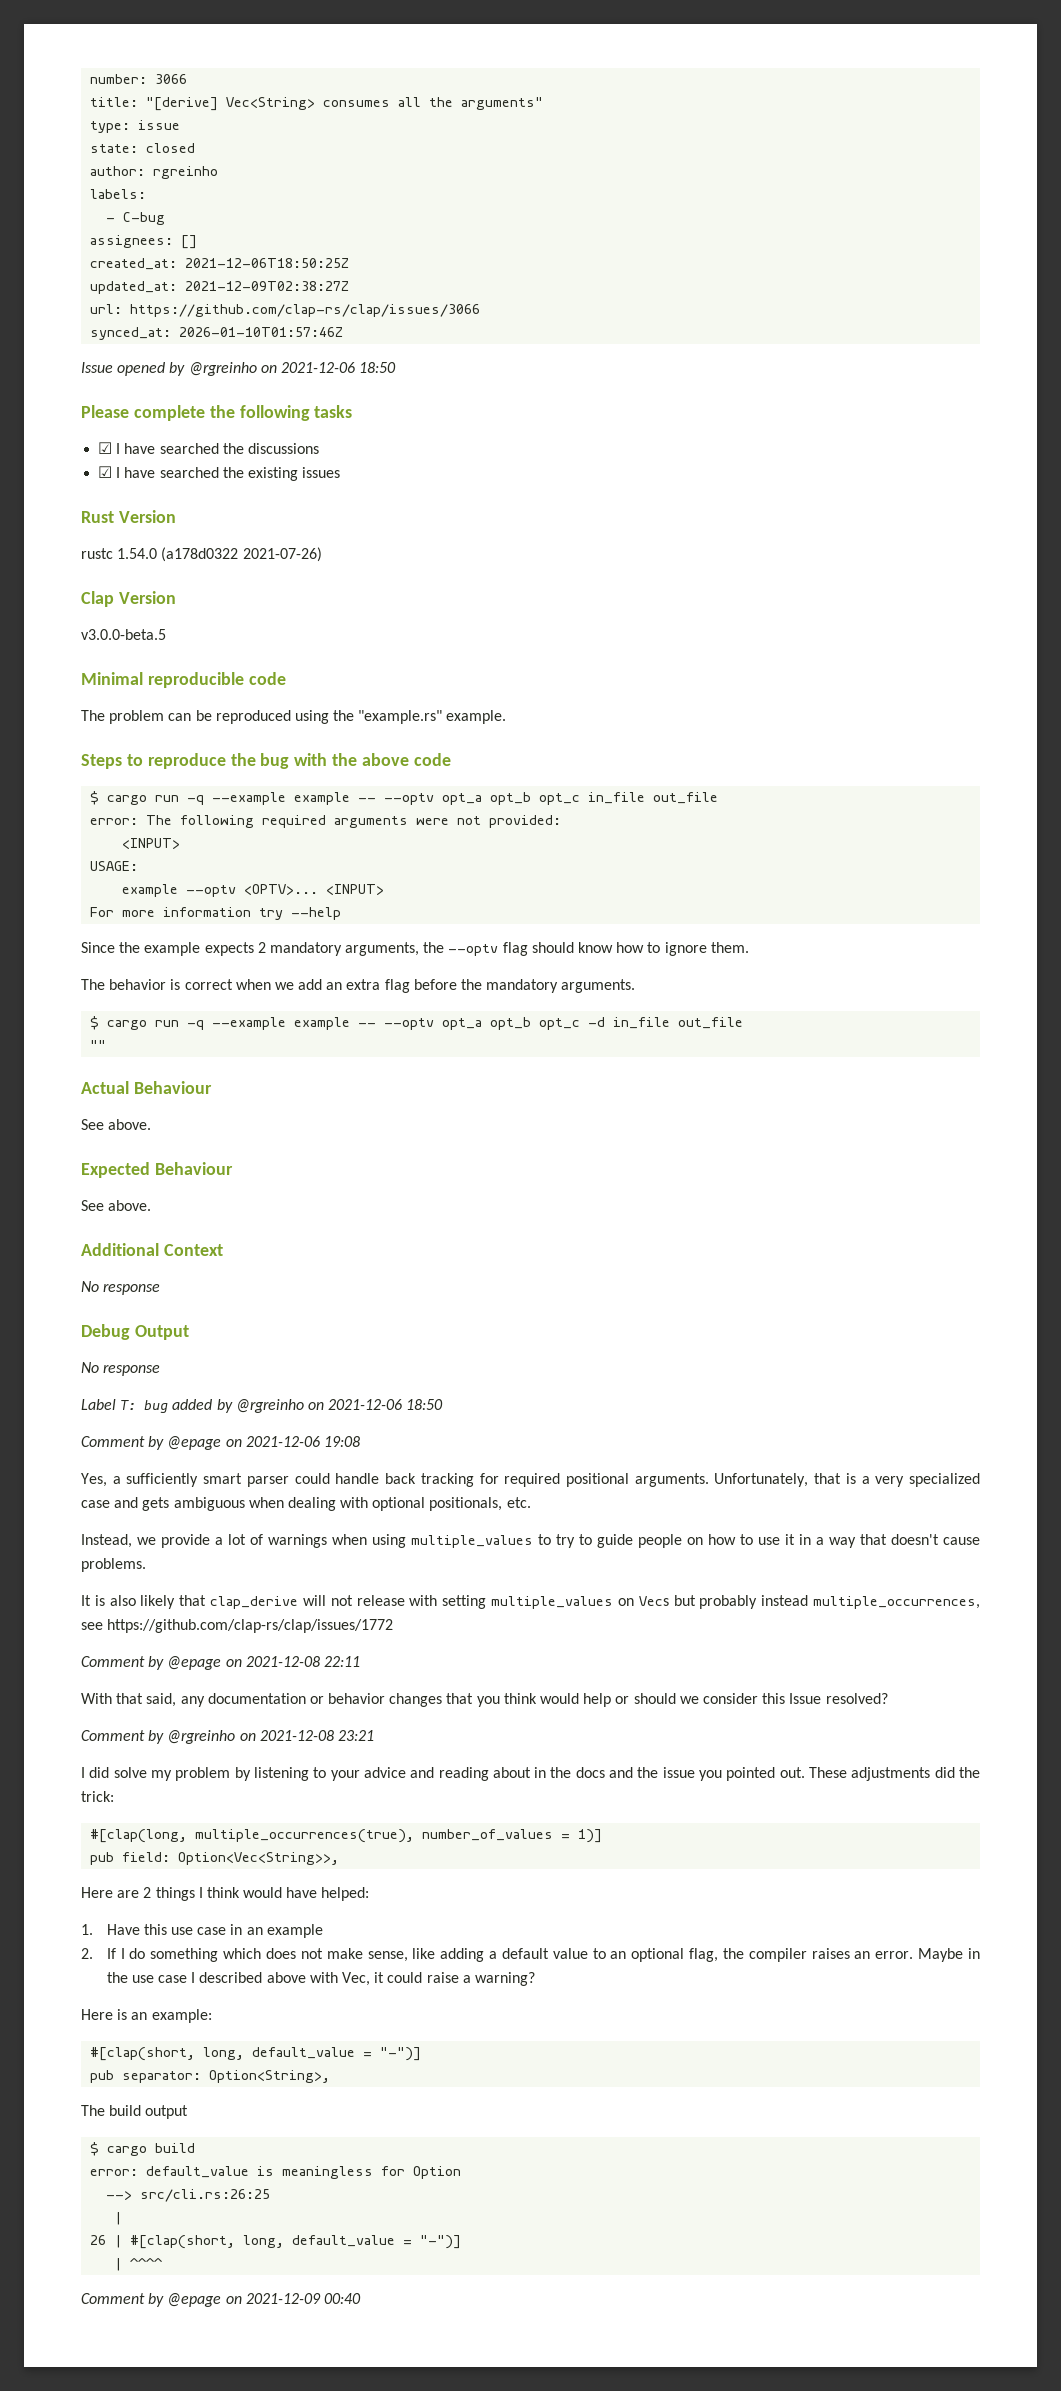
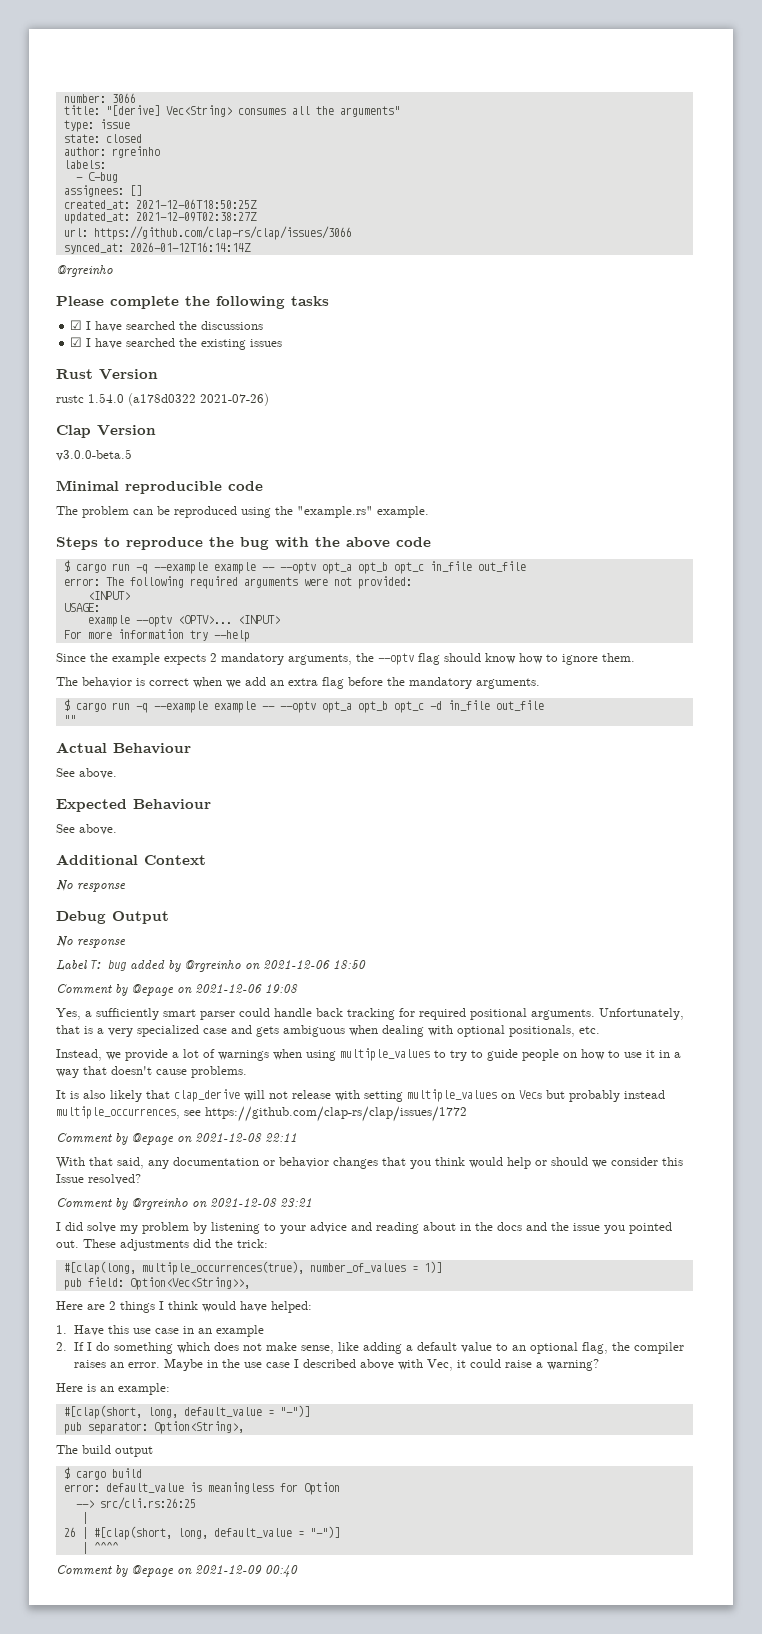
- synced_at: 2026-01-10T01:57:46Z
- Issue opened by @rgreinho on 2021-12-06 18:50
+ synced_at: 2026-01-12T16:14:14Z
+ @rgreinho

